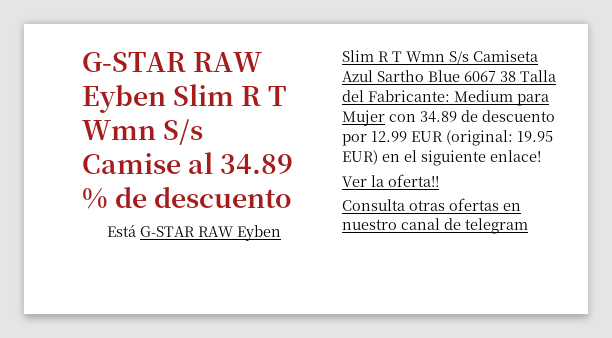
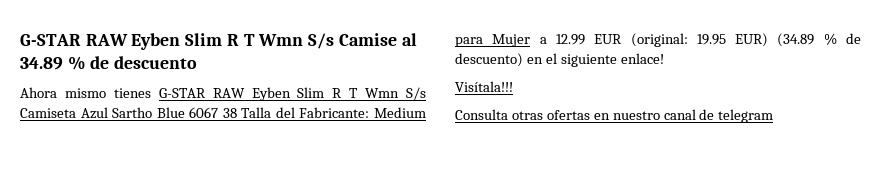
- Está G-STAR RAW Eyben Slim R T Wmn S/s Camiseta Azul Sartho Blue 6067 38 Talla del Fabricante: Medium para Mujer con 34.89 de descuento por 12.99 EUR (original: 19.95 EUR) en el siguiente enlace!
+ Ahora mismo tienes G-STAR RAW Eyben Slim R T Wmn S/s Camiseta Azul Sartho Blue 6067 38 Talla del Fabricante: Medium para Mujer a 12.99 EUR (original: 19.95 EUR) (34.89 % de descuento) en el siguiente enlace!
- Ver la oferta!!
+ Visítala!!!

